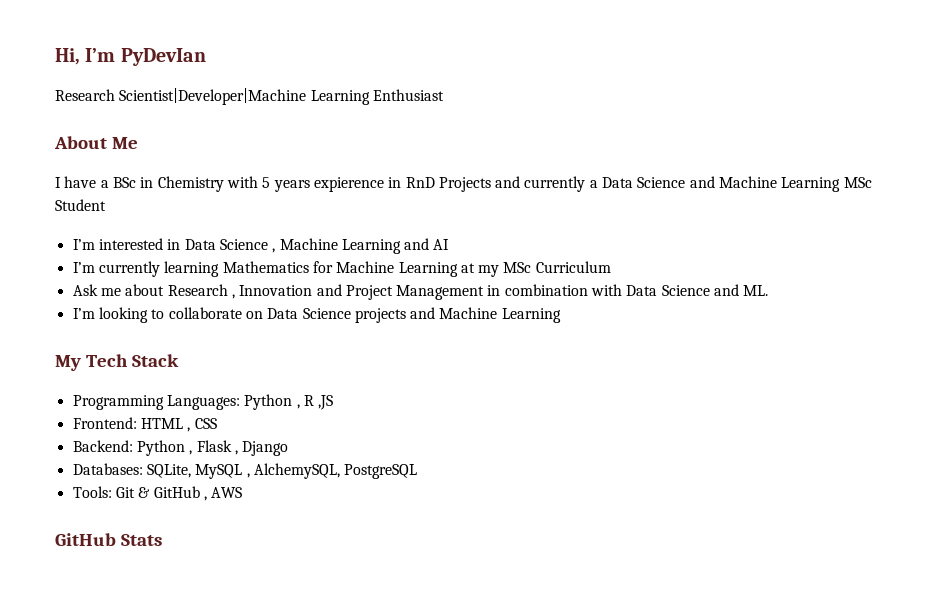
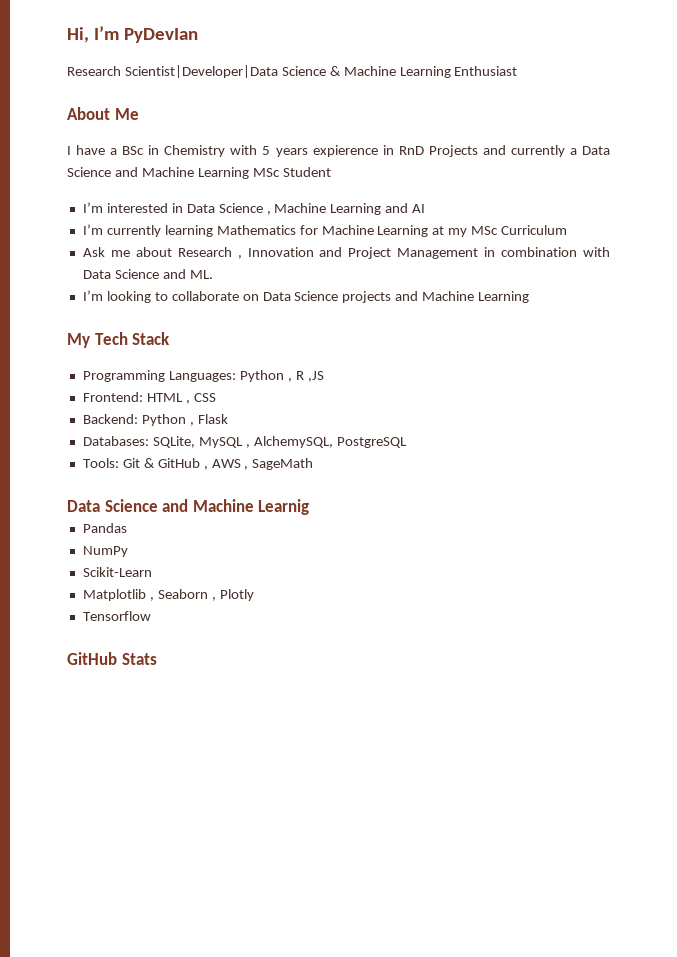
- Research Scientist|Developer|Machine Learning Enthusiast
+ Research Scientist|Developer|Data Science & Machine Learning Enthusiast
- Backend: Python , Flask , Django
+ Backend: Python , Flask
- Tools: Git & GitHub , AWS
+ Tools: Git & GitHub , AWS , SageMath
+ Data Science and Machine Learnig
+ Pandas
+ NumPy
+ Scikit-Learn
+ Matplotlib , Seaborn , Plotly
+ Tensorflow

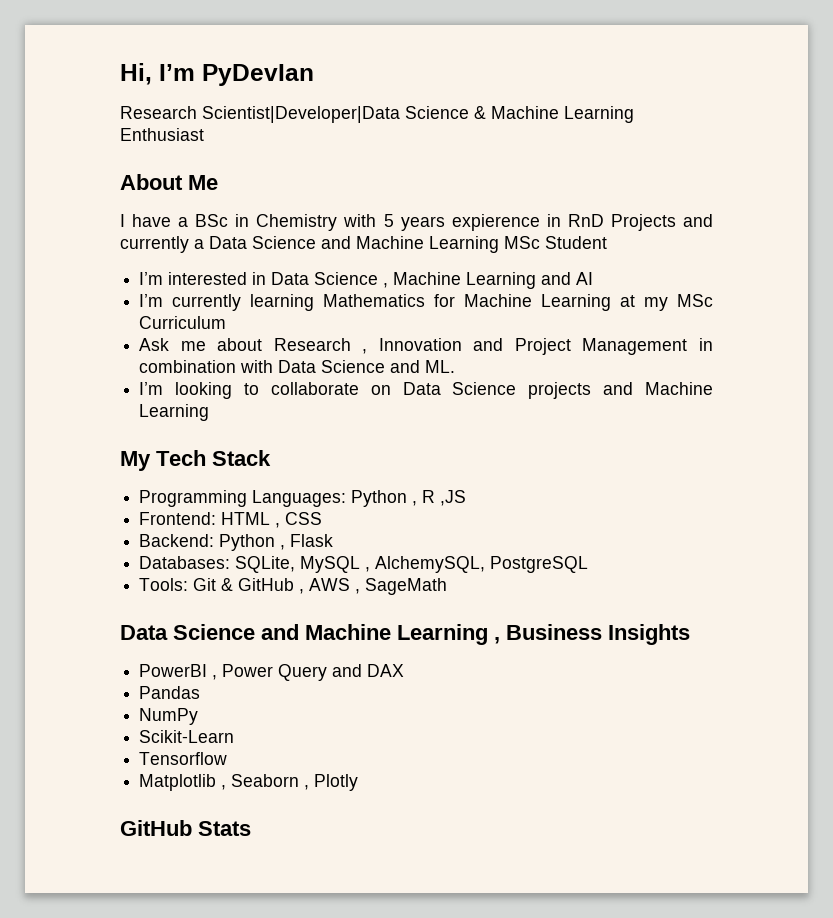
- Data Science and Machine Learnig
+ Data Science and Machine Learning , Business Insights
+ PowerBI , Power Query and DAX
+ Tensorflow
- Tensorflow

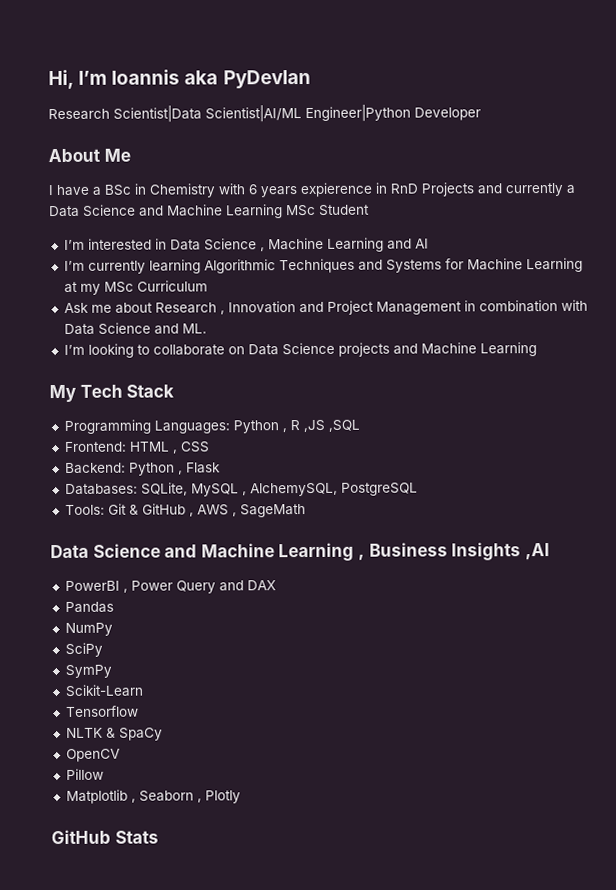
- Hi, I’m PyDevIan
+ Hi, I’m Ioannis aka PyDevIan
- Research Scientist|Developer|Data Science & Machine Learning Enthusiast
+ Research Scientist|Data Scientist|AI/ML Engineer|Python Developer
- I have a BSc in Chemistry with 5 years expierence in RnD Projects and currently a Data Science and Machine Learning MSc Student
+ I have a BSc in Chemistry with 6 years expierence in RnD Projects and currently a Data Science and Machine Learning MSc Student
- I’m currently learning Mathematics for Machine Learning at my MSc Curriculum
+ I’m currently learning Algorithmic Techniques and Systems for Machine Learning at my MSc Curriculum
- Programming Languages: Python , R ,JS
+ Programming Languages: Python , R ,JS ,SQL
- Data Science and Machine Learning , Business Insights
+ Data Science and Machine Learning , Business Insights ,AI
+ SciPy
+ SymPy
+ NLTK & SpaCy
+ OpenCV
+ Pillow

